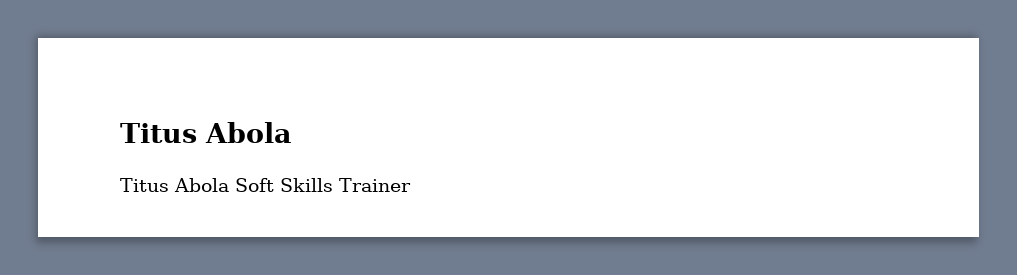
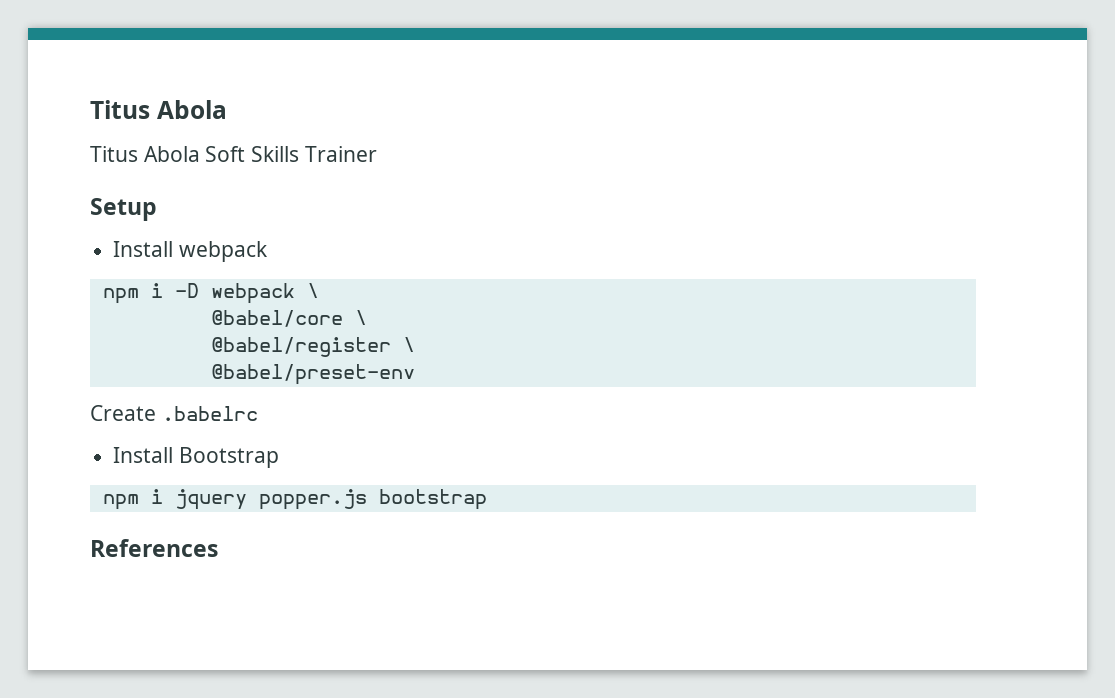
+ Setup
+ Install webpack
+ npm i -D webpack \
+ @babel/core \
+ @babel/register \
+ @babel/preset-env
+ Create .babelrc
+ Install Bootstrap
+ npm i jquery popper.js bootstrap
+ References

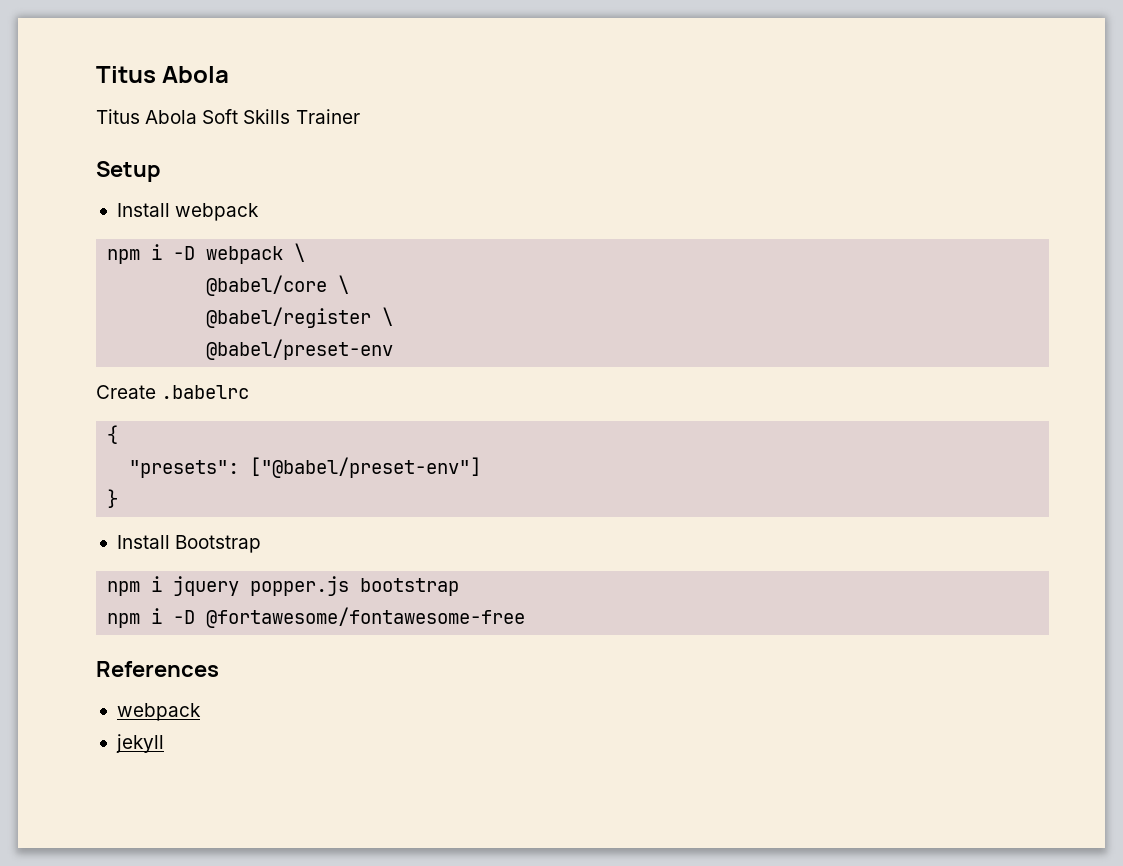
+ {
+ "presets": ["@babel/preset-env"]
+ }
+ npm i -D @fortawesome/fontawesome-free
  References
+ webpack
+ jekyll

